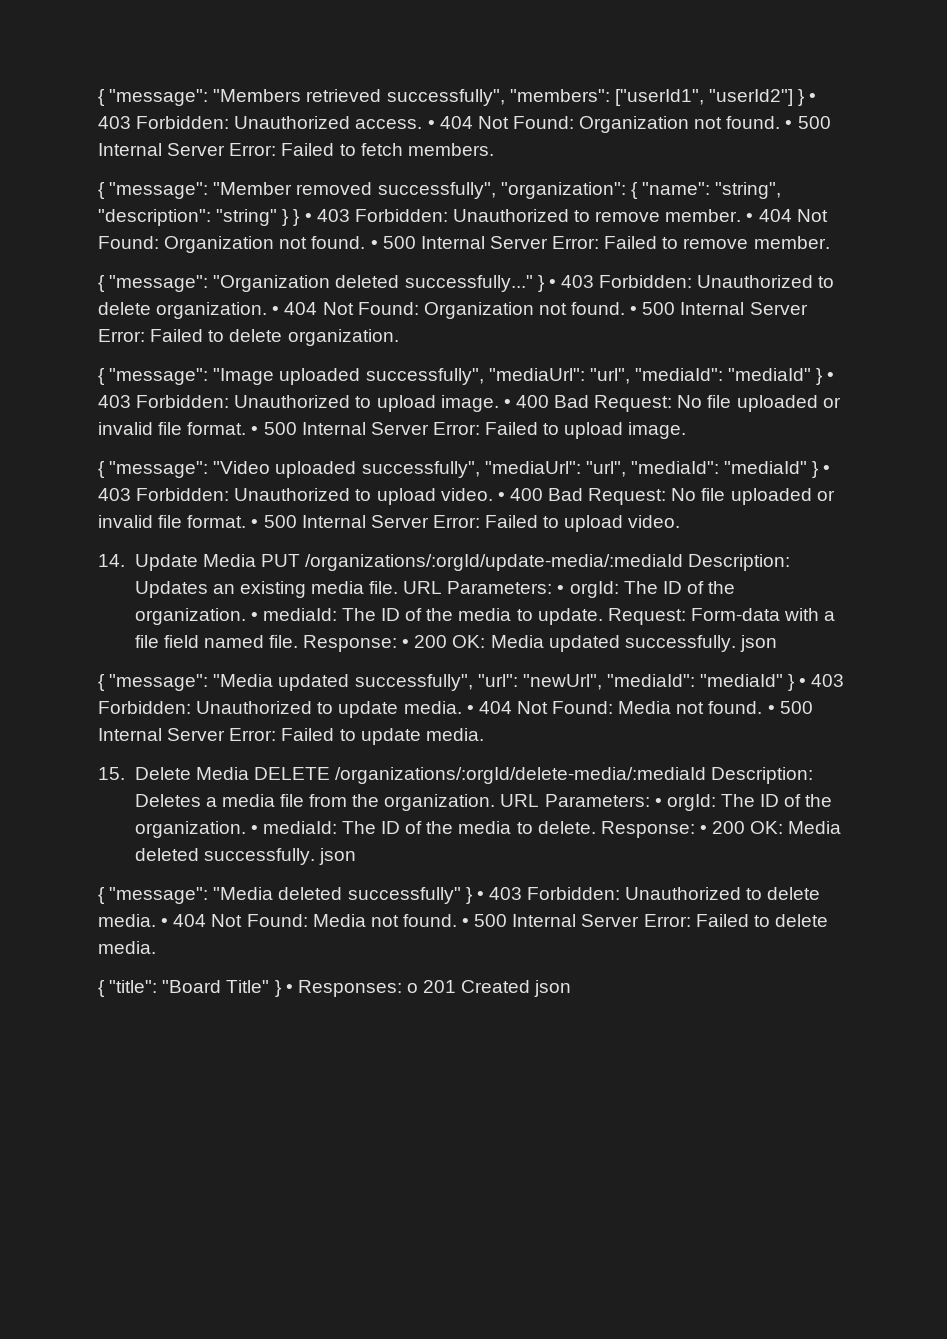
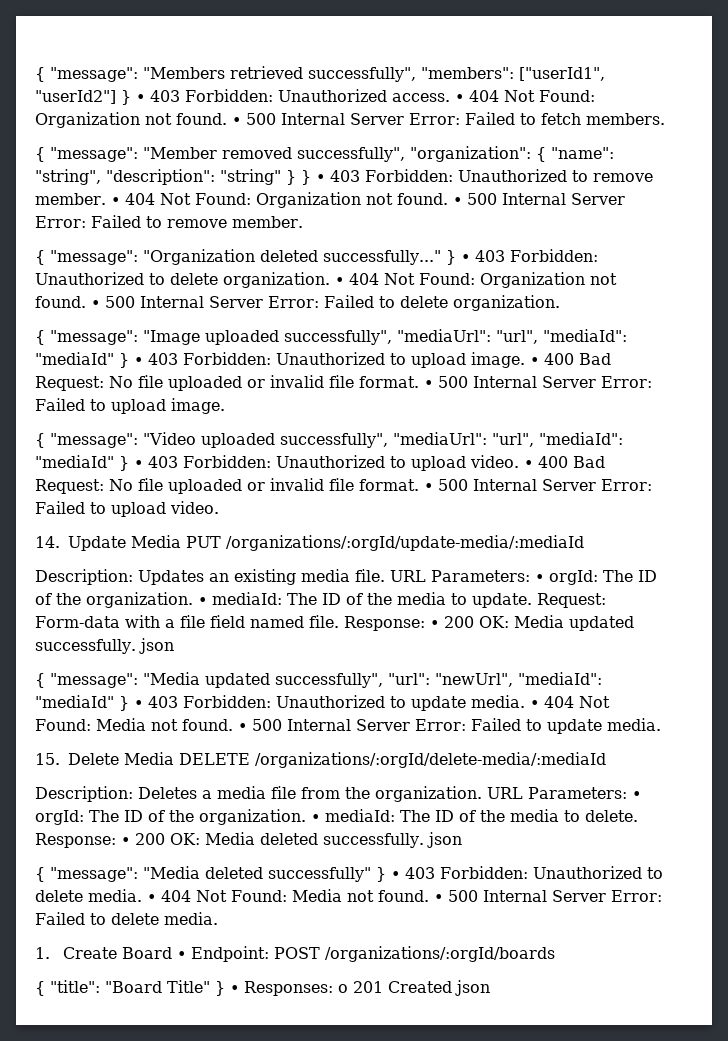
- 14. Update Media PUT /organizations/:orgId/update-media/:mediaId Description: Updates an existing media file.
+ 14. Update Media PUT /organizations/:orgId/update-media/:mediaId
+ Description: Updates an existing media file.
- 15. Delete Media DELETE /organizations/:orgId/delete-media/:mediaId Description: Deletes a media file from the organization.
+ 15. Delete Media DELETE /organizations/:orgId/delete-media/:mediaId
+ Description: Deletes a media file from the organization.
+ 1. Create Board • Endpoint: POST /organizations/:orgId/boards

